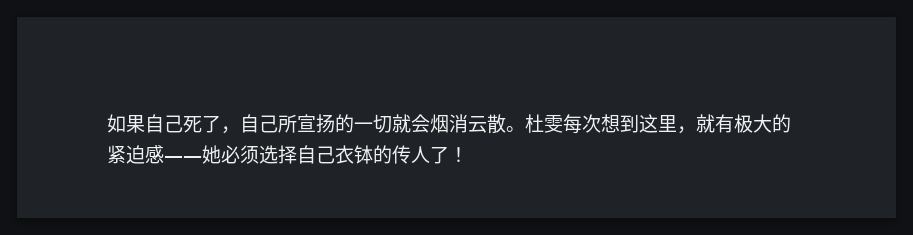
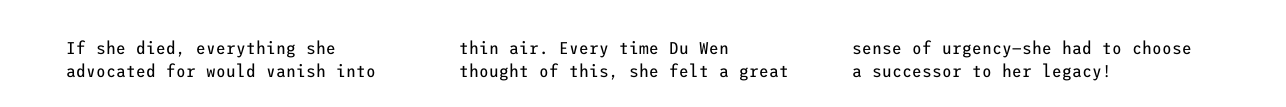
- 如果自己死了，自己所宣扬的一切就会烟消云散。杜雯每次想到这里，就有极大的紧迫感——她必须选择自己衣钵的传人了！
+ If she died, everything she advocated for would vanish into thin air. Every time Du Wen thought of this, she felt a great sense of urgency—she had to choose a successor to her legacy!

